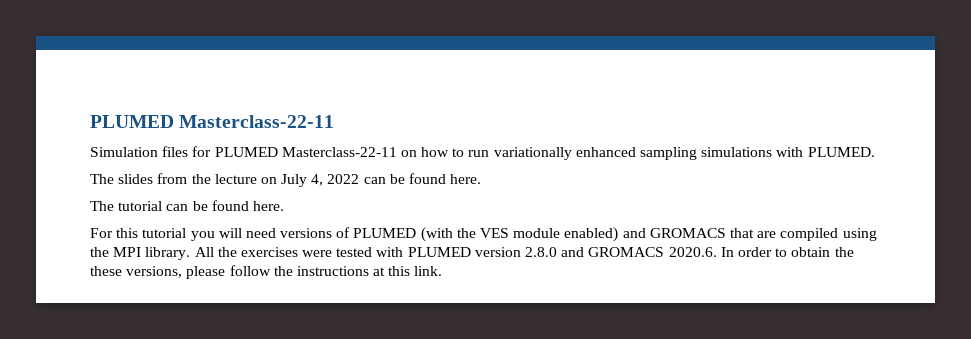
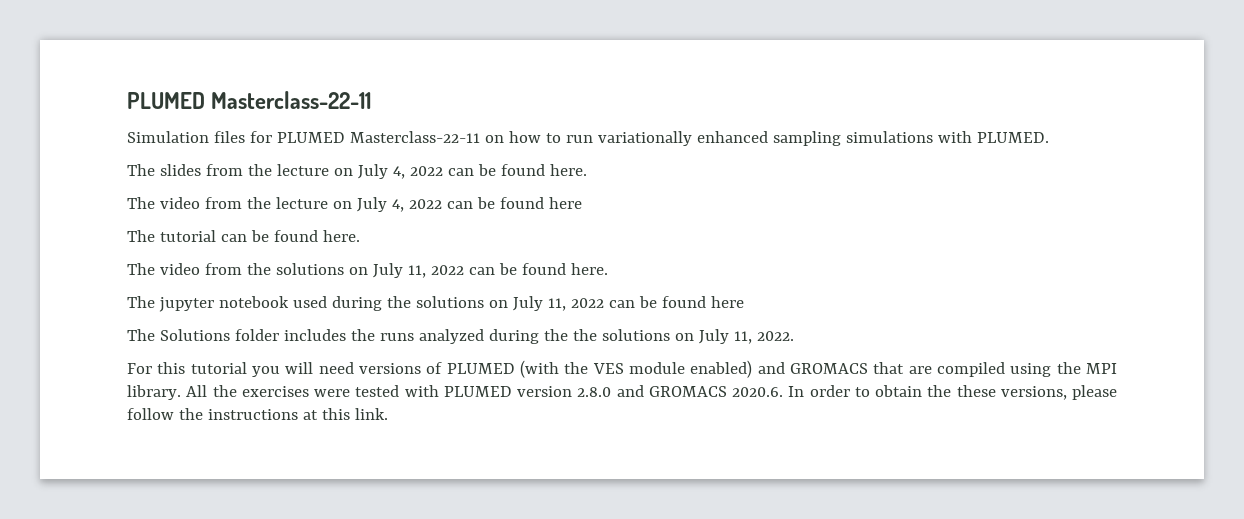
+ The video from the lecture on July 4, 2022 can be found here
+ The video from the solutions on July 11, 2022 can be found here.
+ The jupyter notebook used during the solutions on July 11, 2022 can be found here
+ The Solutions folder includes the runs analyzed during the the solutions on July 11, 2022.

